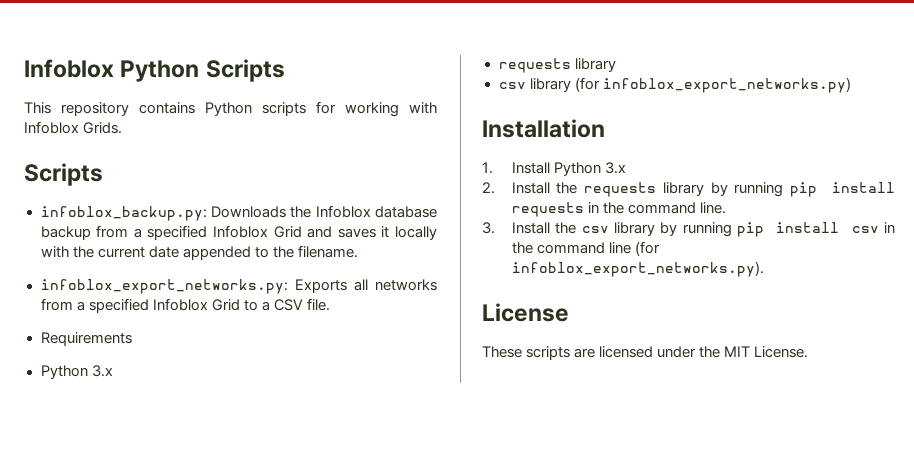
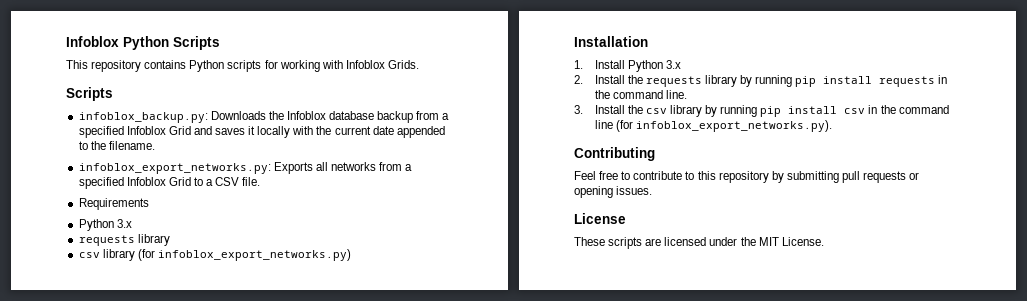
+ Contributing
+ Feel free to contribute to this repository by submitting pull requests or opening issues.

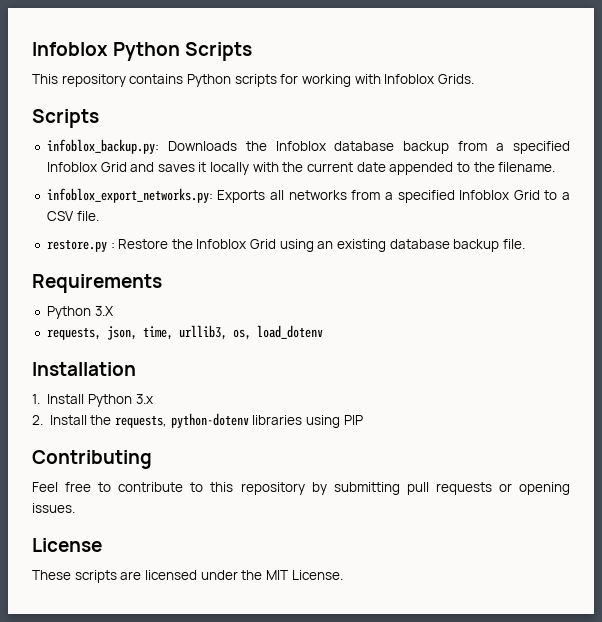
+ restore.py : Restore the Infoblox Grid using an existing database backup file.
  Requirements
- Python 3.x
- requests library
- csv library (for infoblox_export_networks.py)
+ Python 3.X
+ requests, json, time, urllib3, os, load_dotenv
- 2. Install the requests library by running pip install requests in the command line.
- 3. Install the csv library by running pip install csv in the command line (for infoblox_export_networks.py).
+ 2. Install the requests, python-dotenv libraries using PIP

